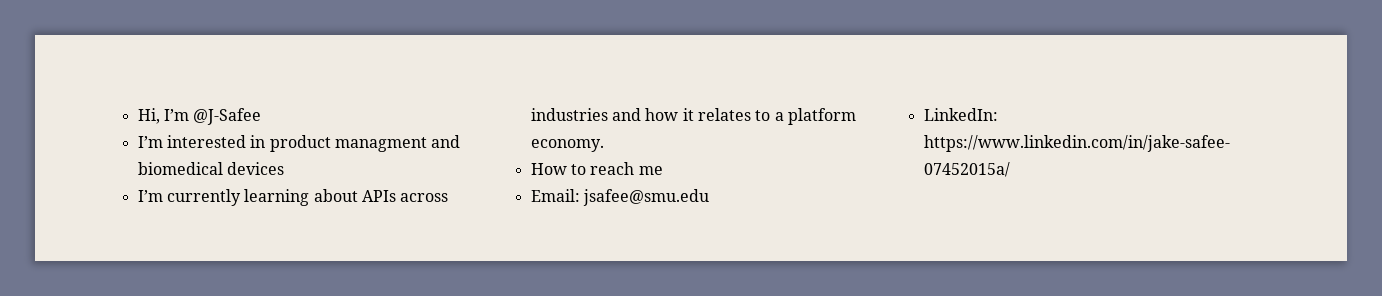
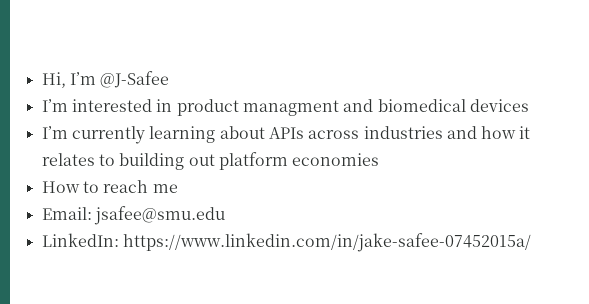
- I’m currently learning about APIs across industries and how it relates to a platform economy.
+ I’m currently learning about APIs across industries and how it relates to building out platform economies

